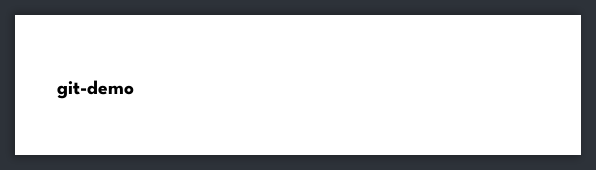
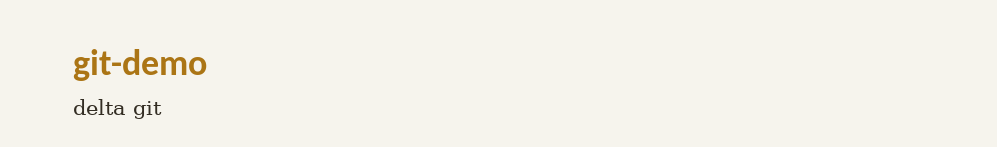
+ delta git

